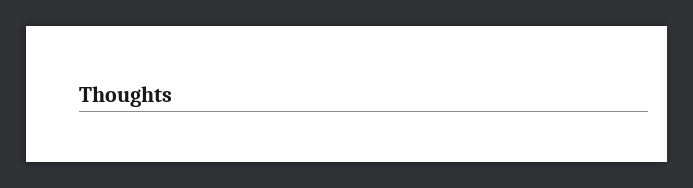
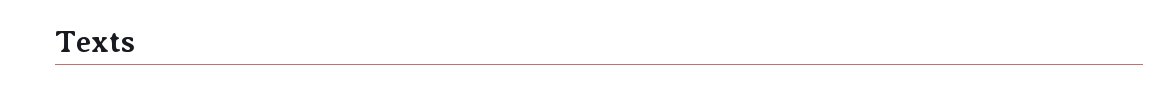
- Thoughts
+ Texts

